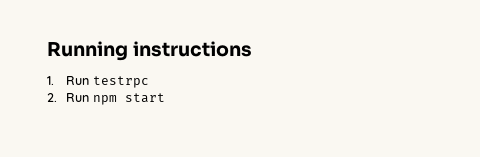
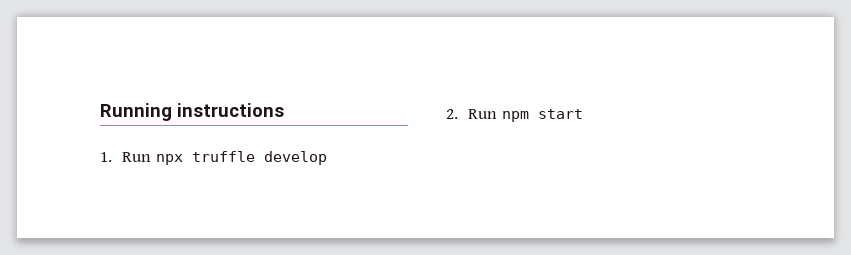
- 1. Run testrpc
+ 1. Run npx truffle develop

